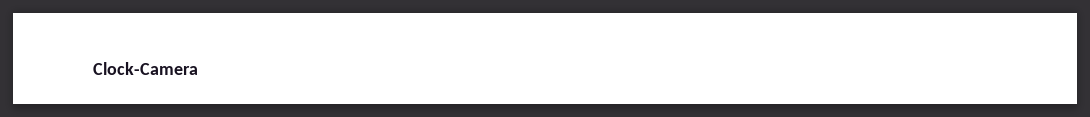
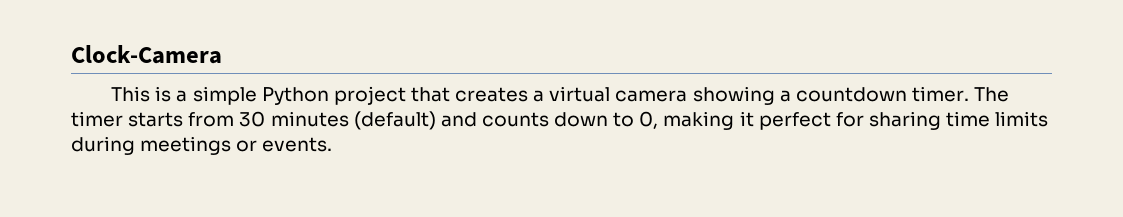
+ This is a simple Python project that creates a virtual camera showing a countdown timer. The timer starts from 30 minutes (default) and counts down to 0, making it perfect for sharing time limits during meetings or events.

